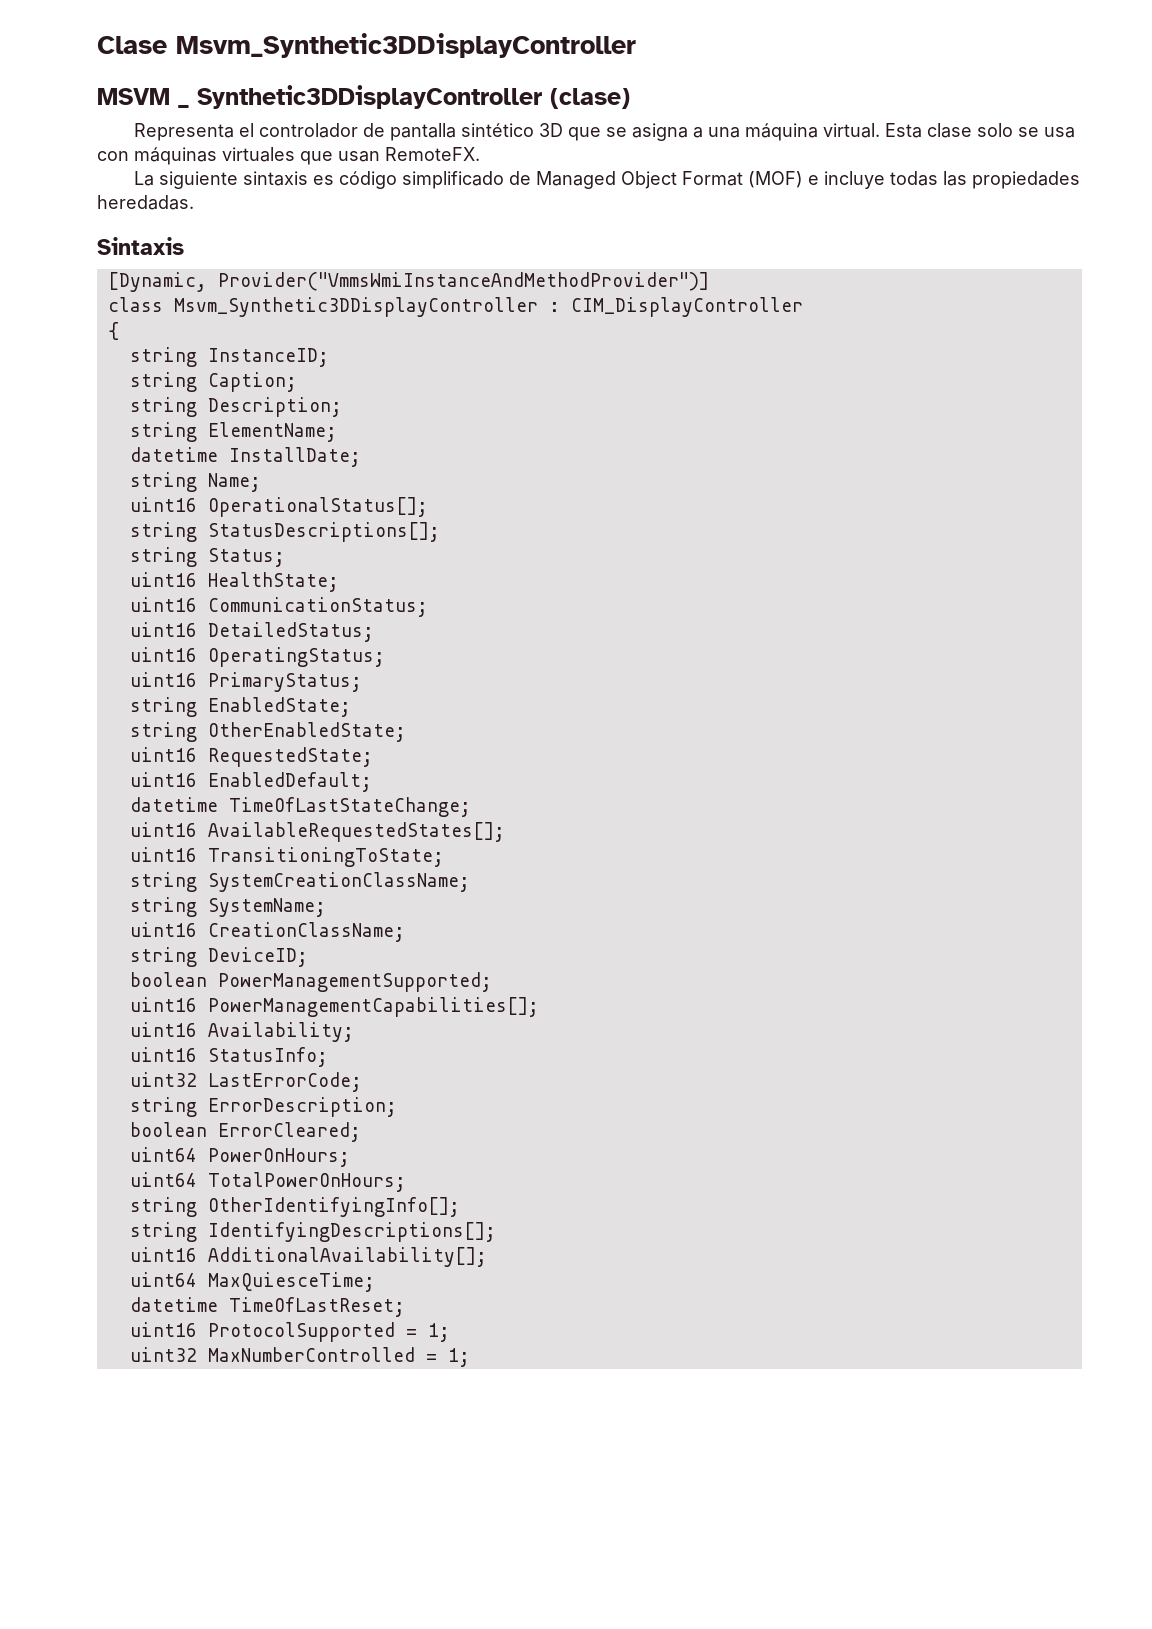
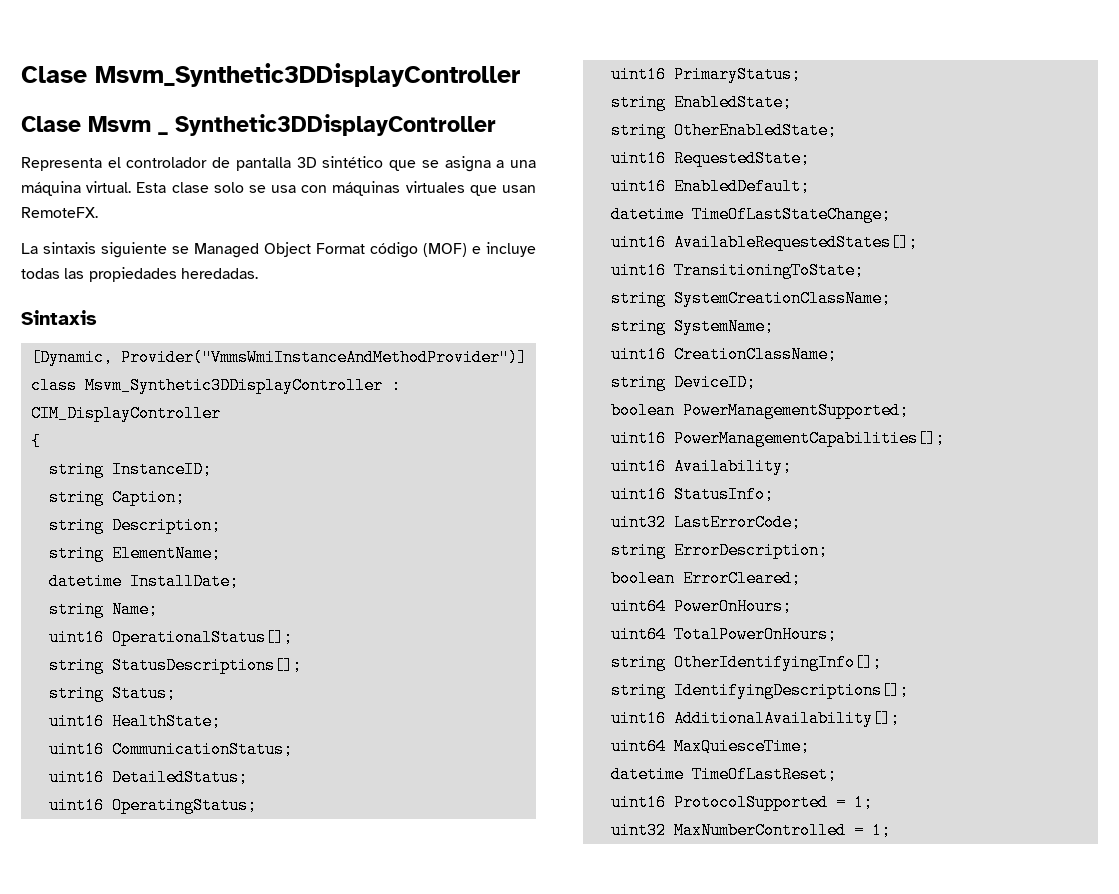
- MSVM _ Synthetic3DDisplayController (clase)
+ Clase Msvm _ Synthetic3DDisplayController
- Representa el controlador de pantalla sintético 3D que se asigna a una máquina virtual.
+ Representa el controlador de pantalla 3D sintético que se asigna a una máquina virtual.
- La siguiente sintaxis es código simplificado de Managed Object Format (MOF) e incluye todas las propiedades heredadas.
+ La sintaxis siguiente se Managed Object Format código (MOF) e incluye todas las propiedades heredadas.

